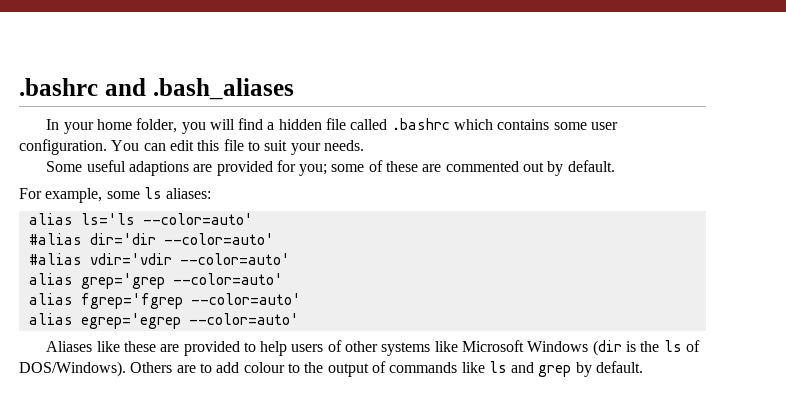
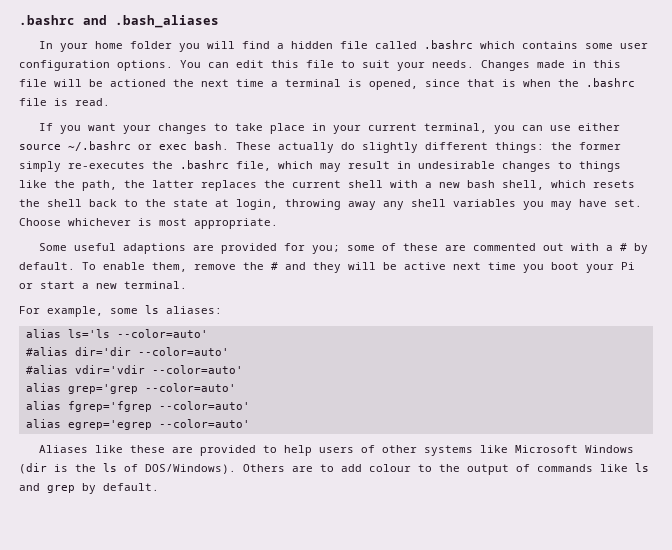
- In your home folder, you will find a hidden file called .bashrc which contains some user configuration.
+ In your home folder you will find a hidden file called .bashrc which contains some user configuration options.
+ Changes made in this file will be actioned the next time a terminal is opened, since that is when the .bashrc file is read.
+ If you want your changes to take place in your current terminal, you can use either source ~/.bashrc or exec bash. These actually do slightly different things: the former simply re-executes the .bashrc file, which may result in undesirable changes to things like the path, the latter replaces the current shell with a new bash shell, which resets the shell back to the state at login, throwing away any shell variables you may have set. Choose whichever is most appropriate.
- Some useful adaptions are provided for you; some of these are commented out by default.
+ Some useful adaptions are provided for you; some of these are commented out with a # by default. To enable them, remove the # and they will be active next time you boot your Pi or start a new terminal.

